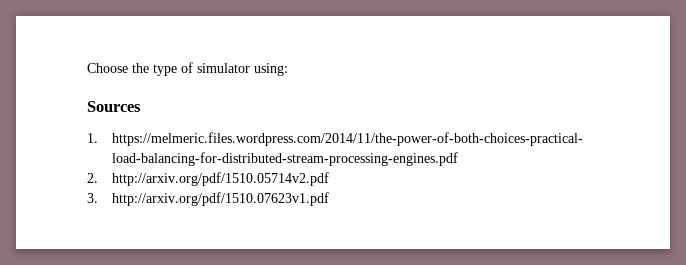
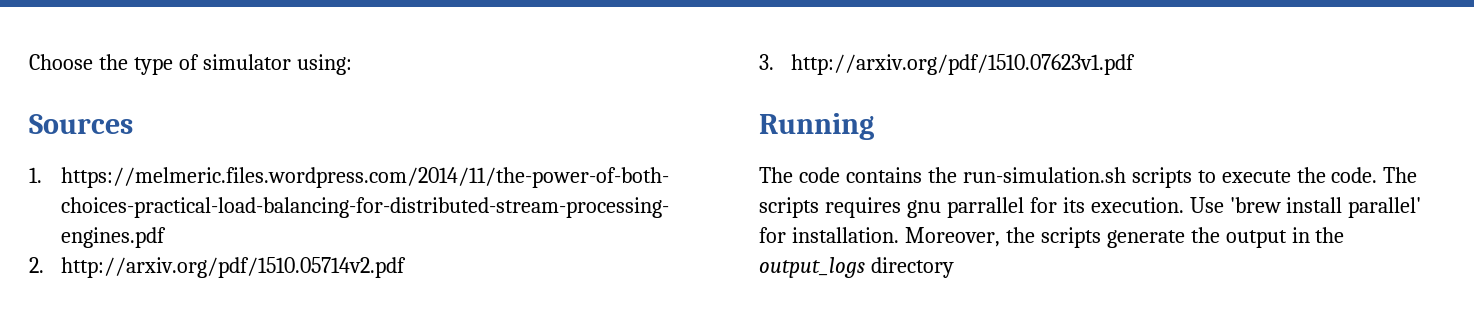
+ Running
+ The code contains the run-simulation.sh scripts to execute the code. The scripts requires gnu parrallel for its execution. Use 'brew install parallel' for installation. Moreover, the scripts generate the output in the output_logs directory

